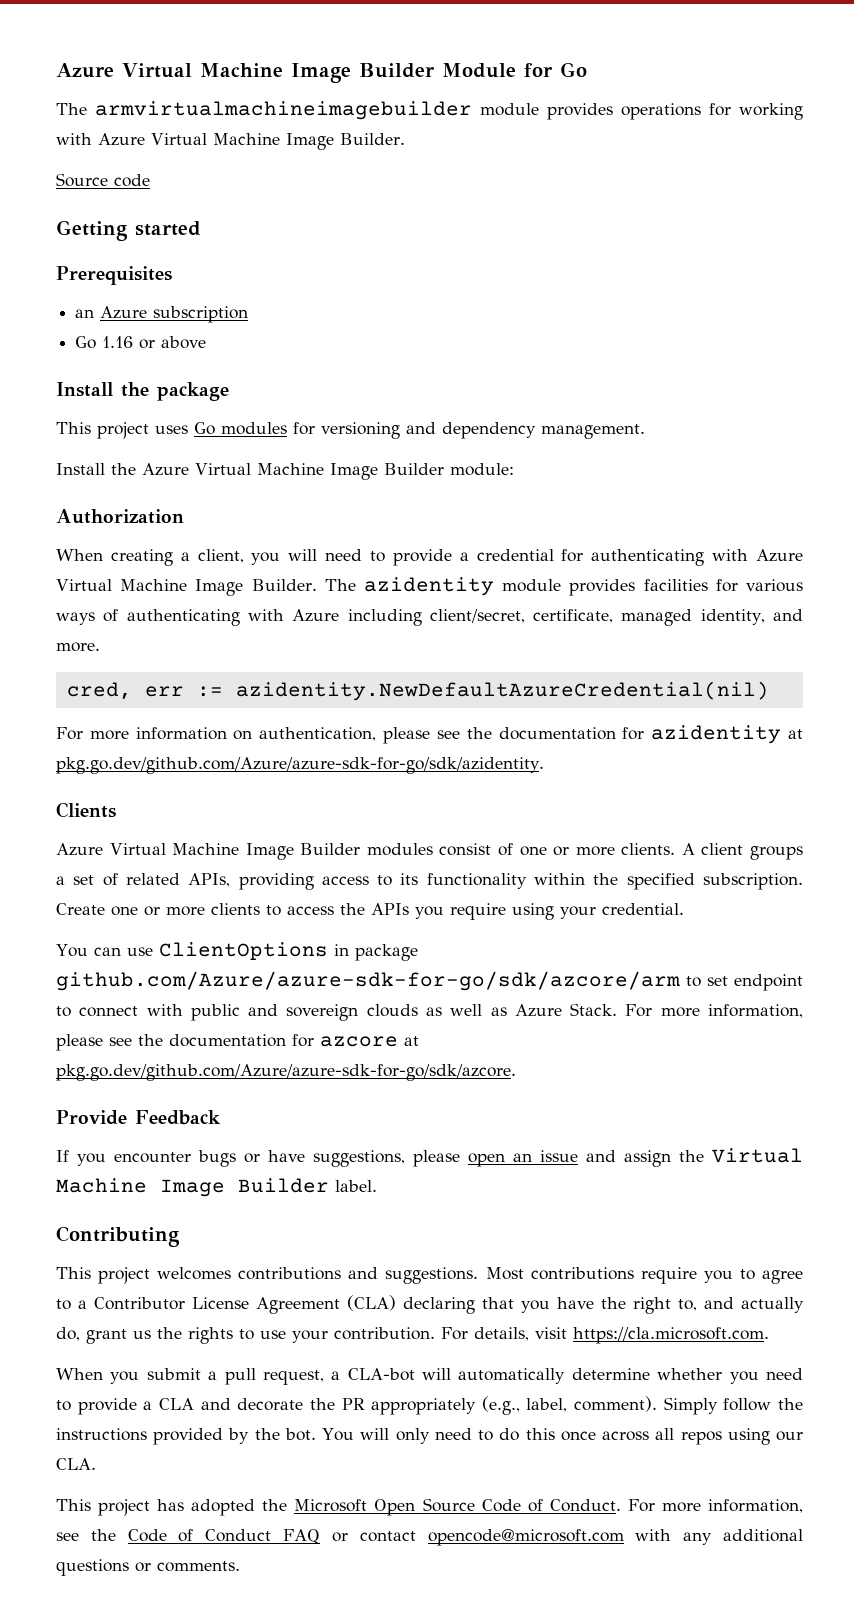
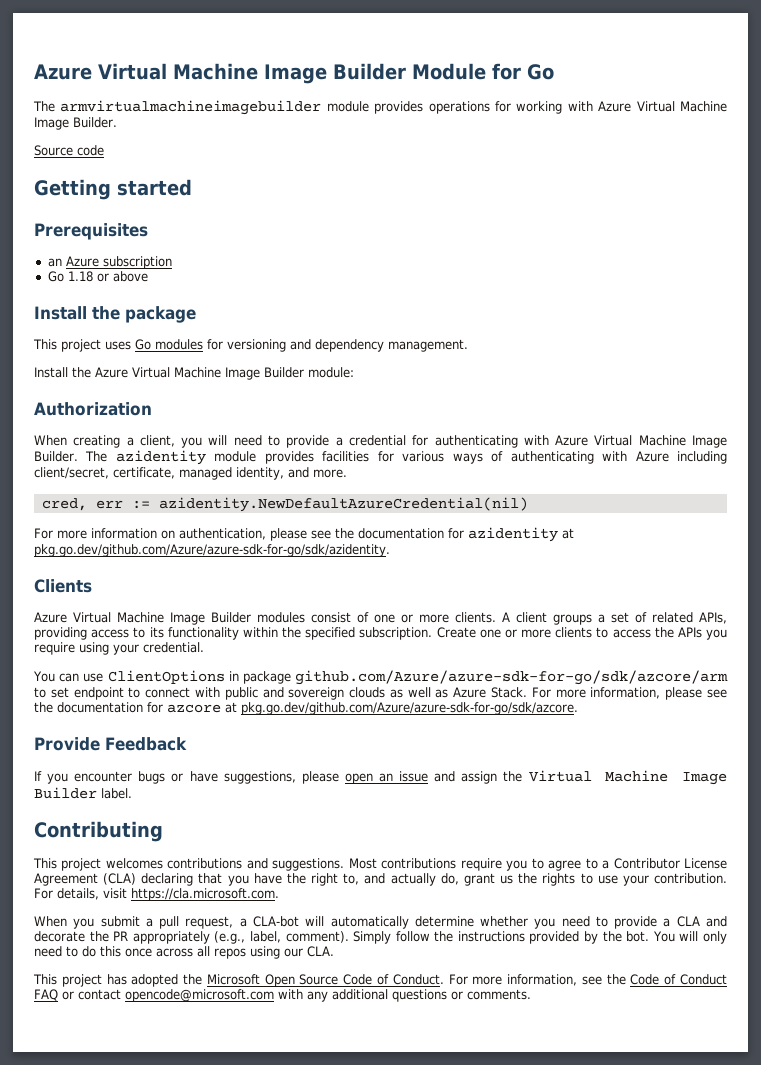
- Go 1.16 or above
+ Go 1.18 or above

